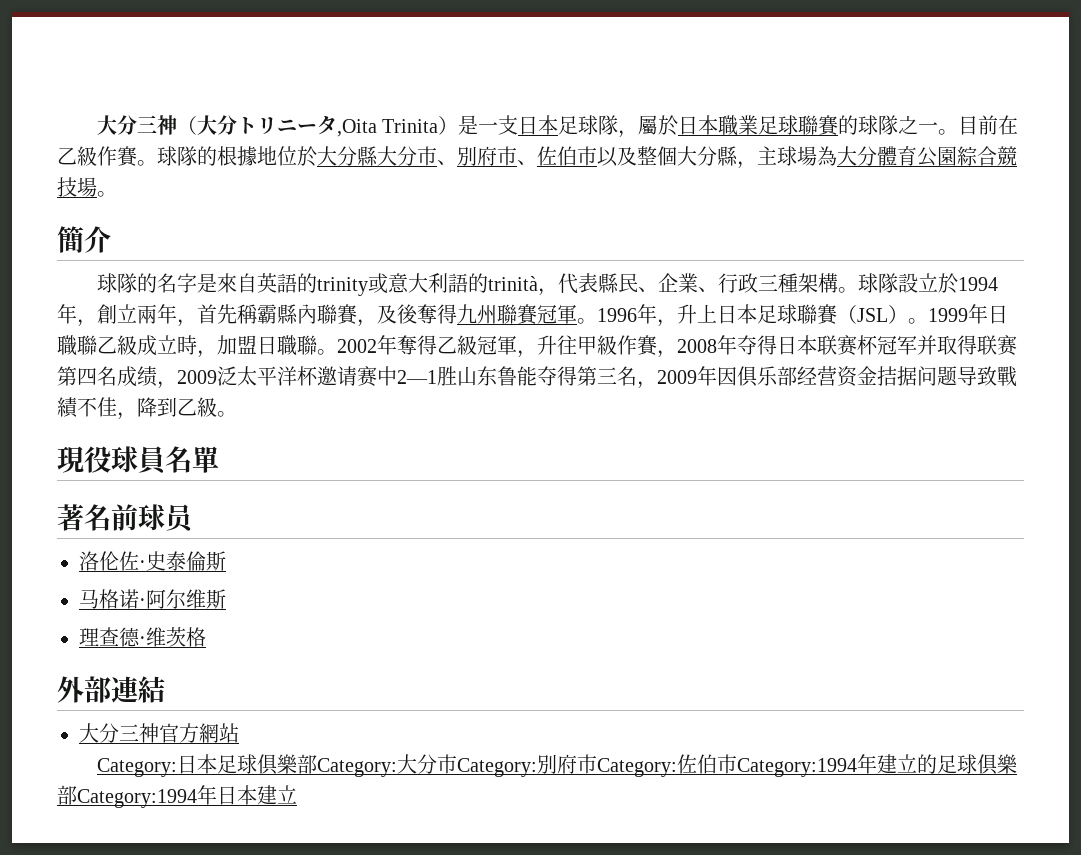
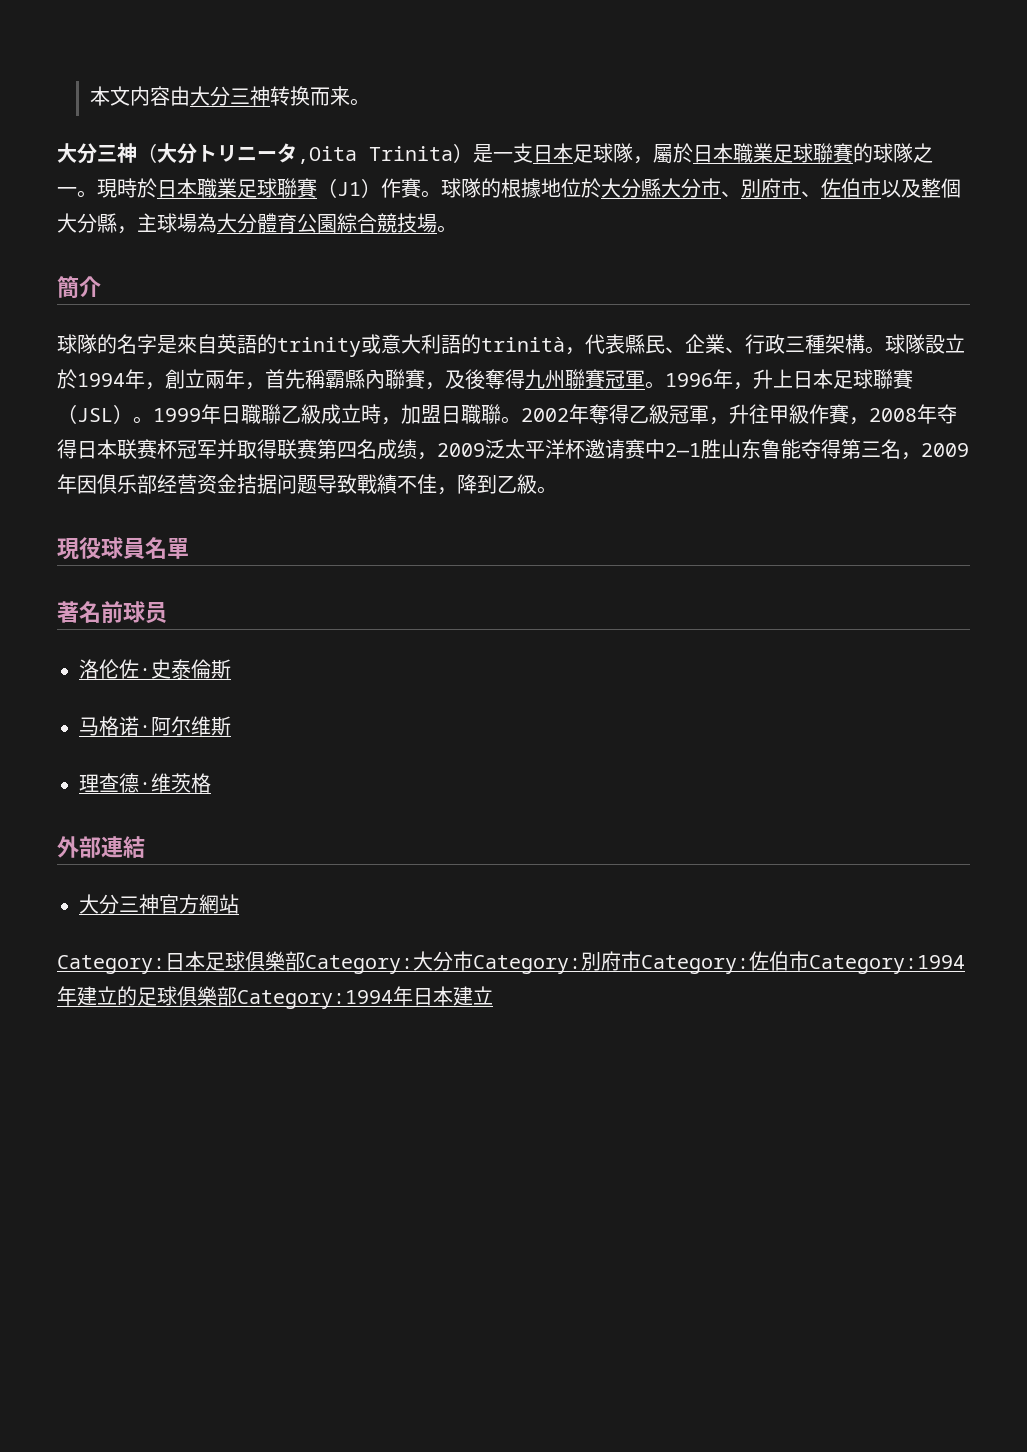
+ 本文内容由大分三神转换而来。
- 目前在乙級作賽。
+ 現時於日本職業足球聯賽（J1）作賽。

